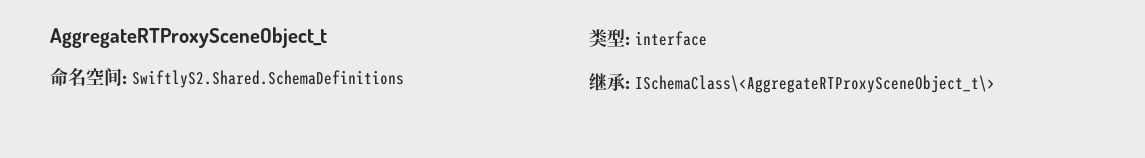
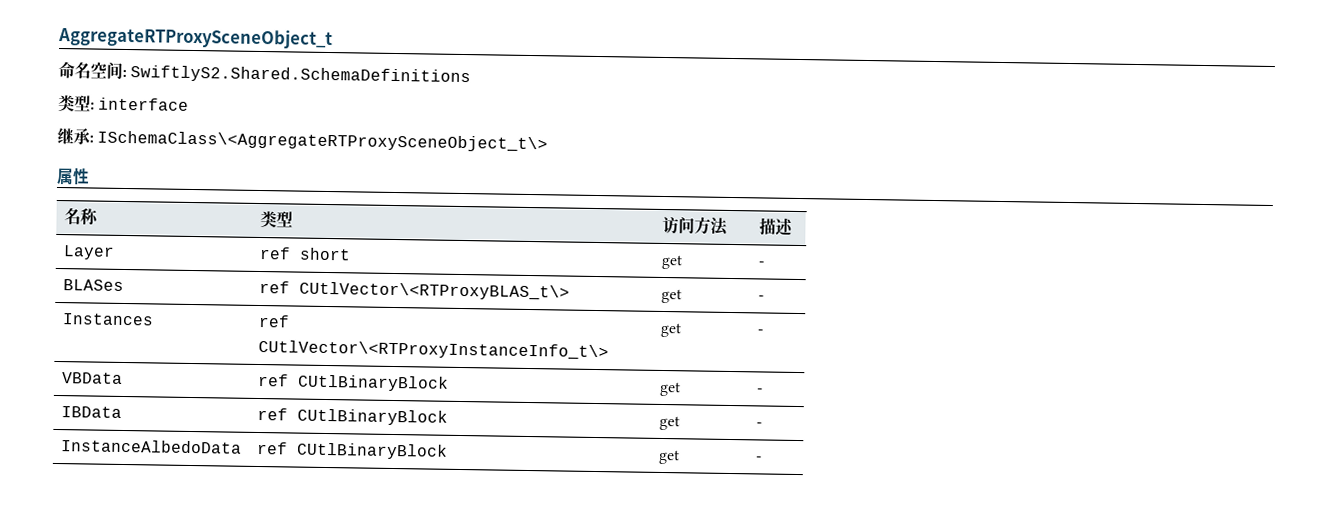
+ 属性
+ 名称 | 类型 | 访问方法 | 描述
+ Layer | ref short | get | -
+ BLASes | ref CUtlVector\<RTProxyBLAS_t\> | get | -
+ Instances | ref CUtlVector\<RTProxyInstanceInfo_t\> | get | -
+ VBData | ref CUtlBinaryBlock | get | -
+ IBData | ref CUtlBinaryBlock | get | -
+ InstanceAlbedoData | ref CUtlBinaryBlock | get | -

